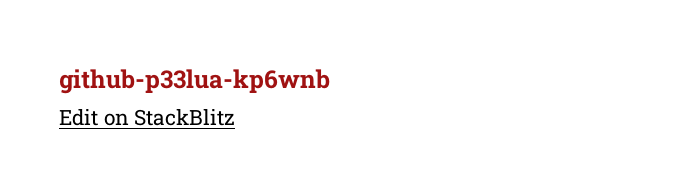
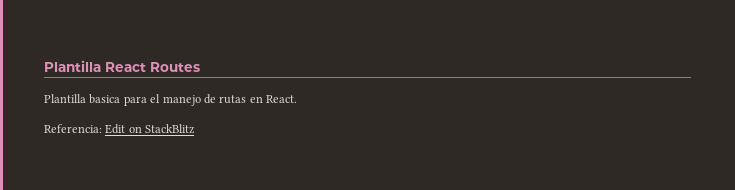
- github-p33lua-kp6wnb
- Edit on StackBlitz
+ Plantilla React Routes
+ Plantilla basica para el manejo de rutas en React.
+ Referencia: Edit on StackBlitz

